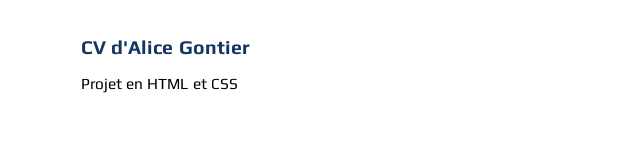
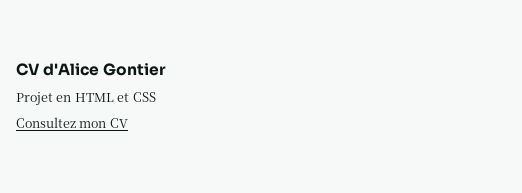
+ Consultez mon CV

